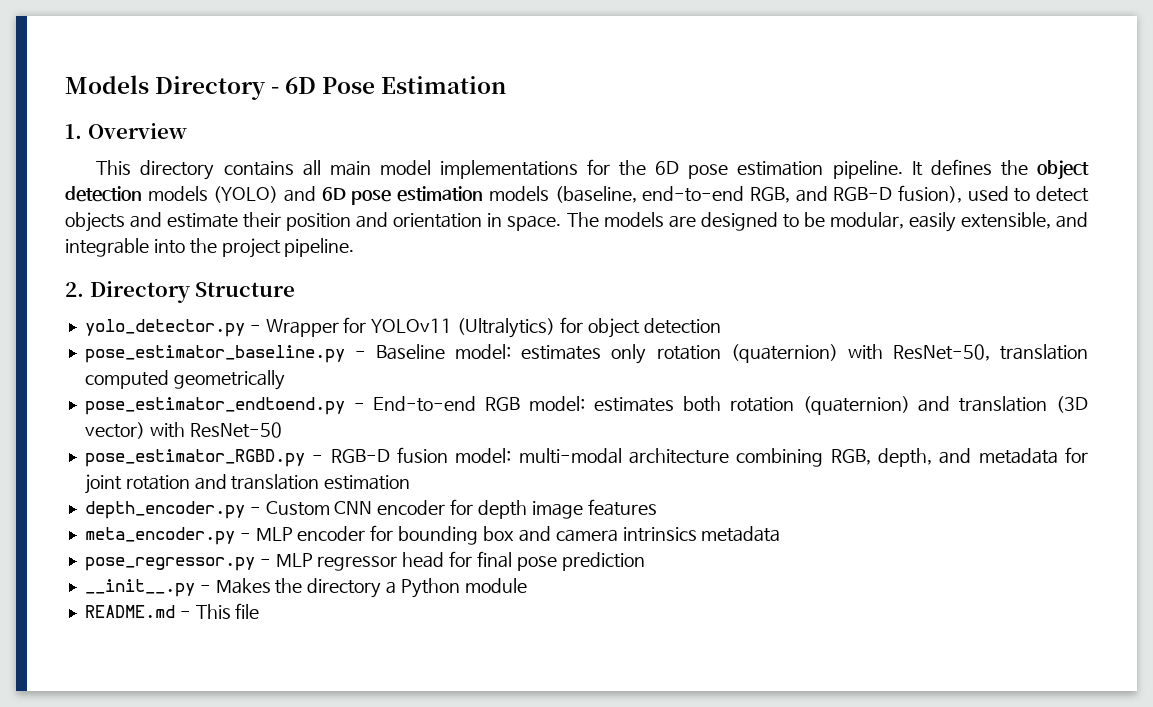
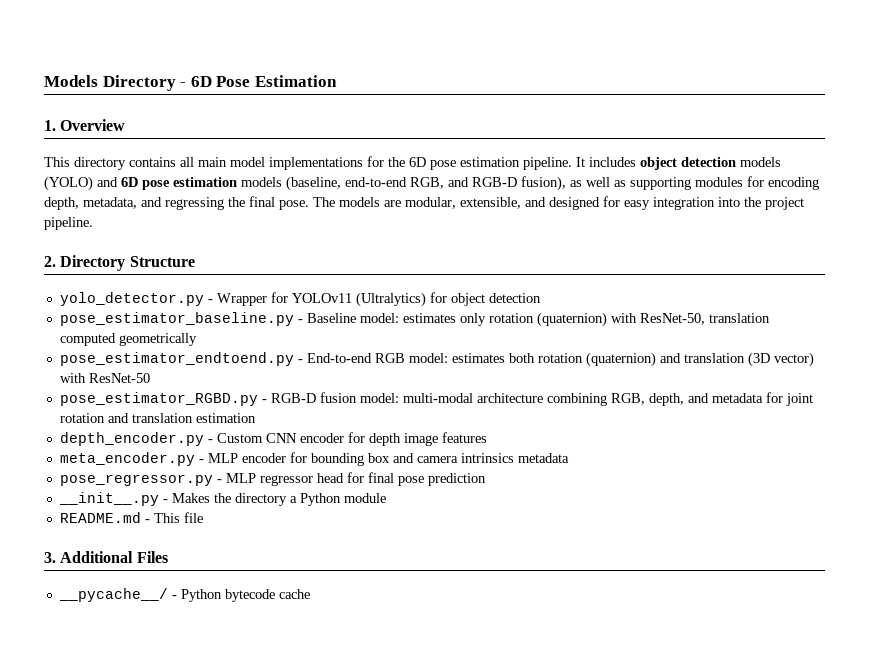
- It defines the object detection models (YOLO) and 6D pose estimation models (baseline, end-to-end RGB, and RGB-D fusion), used to detect objects and estimate their position and orientation in space. The models are designed to be modular, easily extensible, and integrable into the project pipeline.
+ It includes object detection models (YOLO) and 6D pose estimation models (baseline, end-to-end RGB, and RGB-D fusion), as well as supporting modules for encoding depth, metadata, and regressing the final pose. The models are modular, extensible, and designed for easy integration into the project pipeline.
+ 3. Additional Files
+ __pycache__/ - Python bytecode cache

